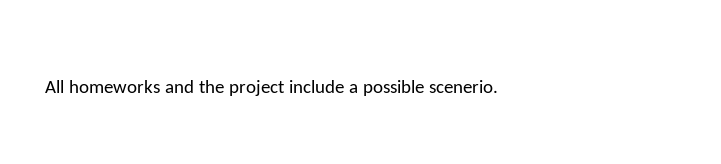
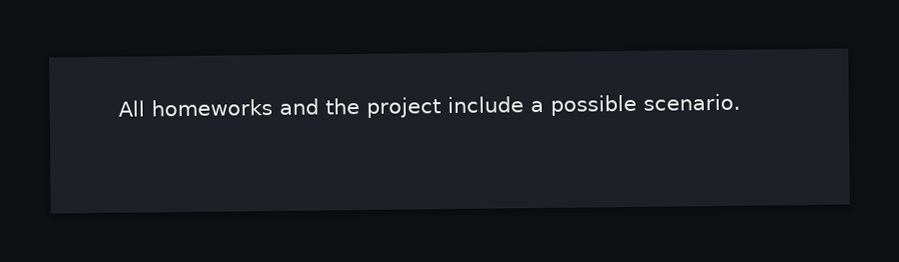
- All homeworks and the project include a possible scenerio.
+ All homeworks and the project include a possible scenario.

